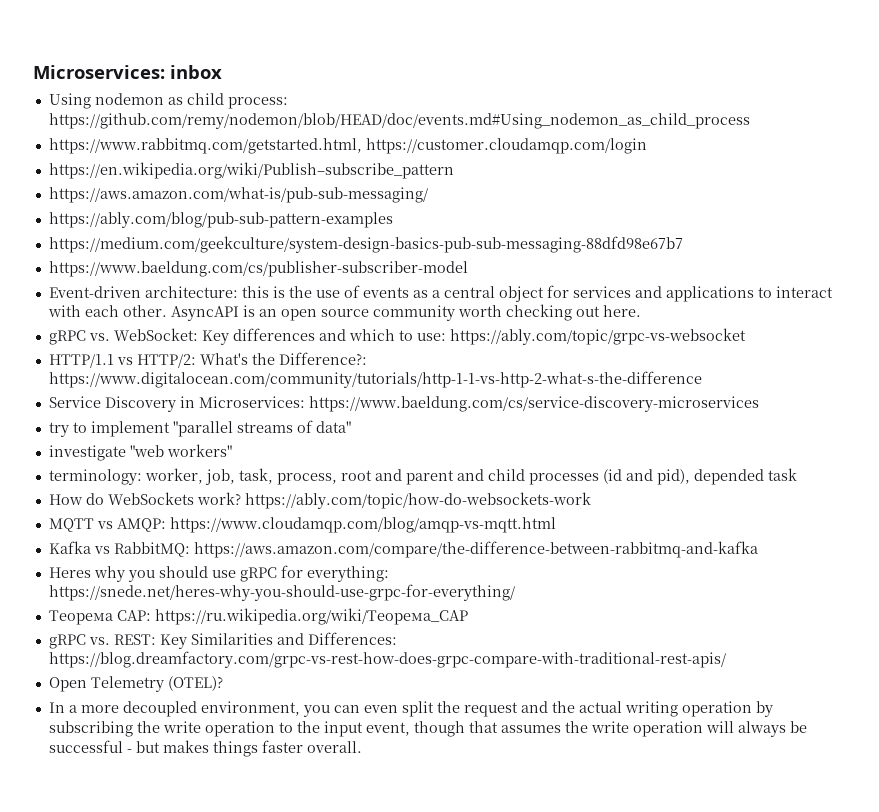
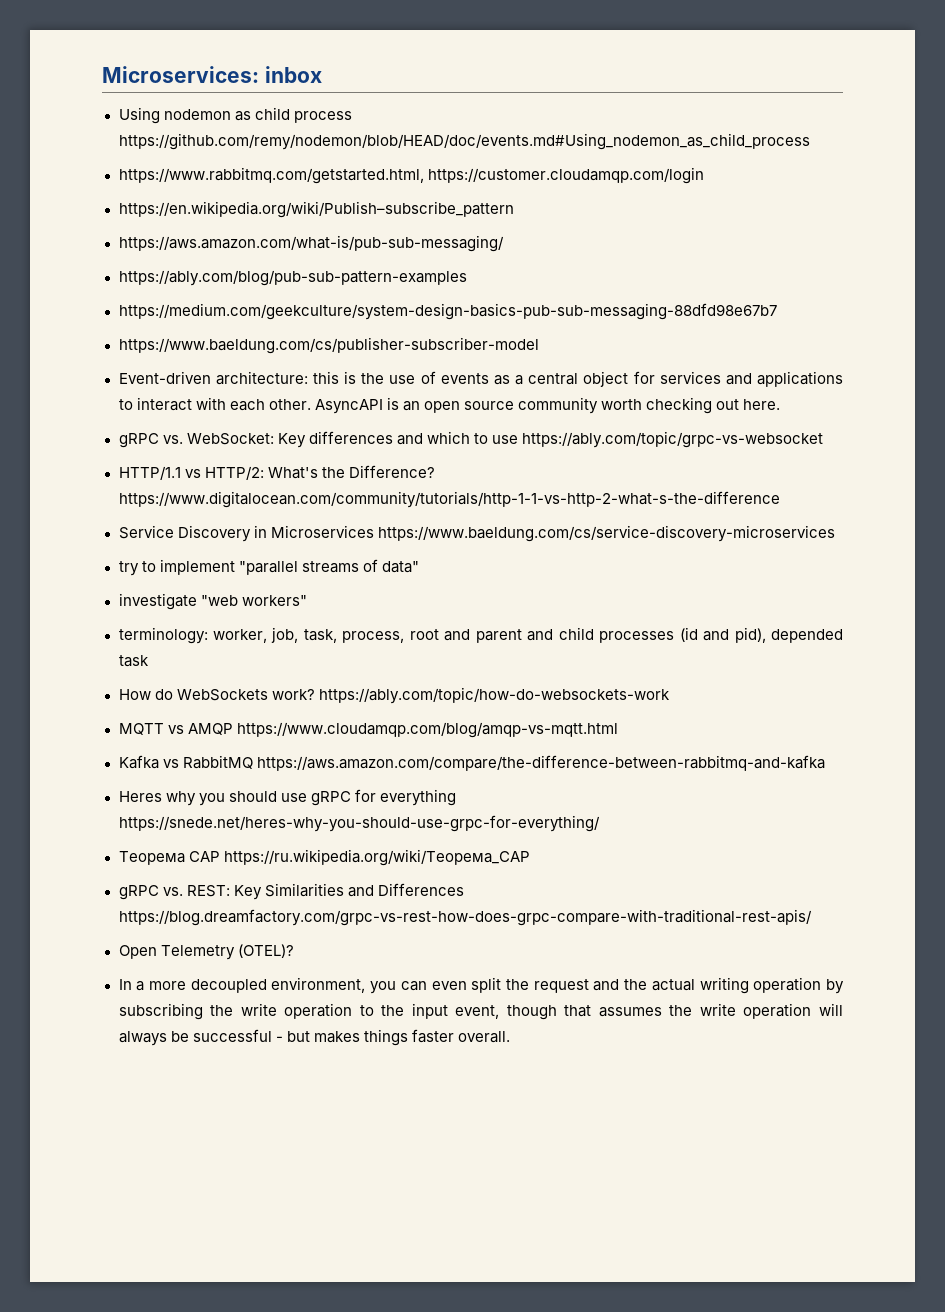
- Using nodemon as child process: https://github.com/remy/nodemon/blob/HEAD/doc/events.md#Using_nodemon_as_child_process
+ Using nodemon as child process https://github.com/remy/nodemon/blob/HEAD/doc/events.md#Using_nodemon_as_child_process
- gRPC vs. WebSocket: Key differences and which to use: https://ably.com/topic/grpc-vs-websocket
+ gRPC vs. WebSocket: Key differences and which to use https://ably.com/topic/grpc-vs-websocket
- HTTP/1.1 vs HTTP/2: What's the Difference?: https://www.digitalocean.com/community/tutorials/http-1-1-vs-http-2-what-s-the-difference
+ HTTP/1.1 vs HTTP/2: What's the Difference? https://www.digitalocean.com/community/tutorials/http-1-1-vs-http-2-what-s-the-difference
- Service Discovery in Microservices: https://www.baeldung.com/cs/service-discovery-microservices
+ Service Discovery in Microservices https://www.baeldung.com/cs/service-discovery-microservices
- MQTT vs AMQP: https://www.cloudamqp.com/blog/amqp-vs-mqtt.html
+ MQTT vs AMQP https://www.cloudamqp.com/blog/amqp-vs-mqtt.html
- Kafka vs RabbitMQ: https://aws.amazon.com/compare/the-difference-between-rabbitmq-and-kafka
+ Kafka vs RabbitMQ https://aws.amazon.com/compare/the-difference-between-rabbitmq-and-kafka
- Heres why you should use gRPC for everything: https://snede.net/heres-why-you-should-use-grpc-for-everything/
+ Heres why you should use gRPC for everything https://snede.net/heres-why-you-should-use-grpc-for-everything/
- Теорема CAP: https://ru.wikipedia.org/wiki/Теорема_CAP
+ Теорема CAP https://ru.wikipedia.org/wiki/Теорема_CAP
- gRPC vs. REST: Key Similarities and Differences: https://blog.dreamfactory.com/grpc-vs-rest-how-does-grpc-compare-with-traditional-rest-apis/
+ gRPC vs. REST: Key Similarities and Differences https://blog.dreamfactory.com/grpc-vs-rest-how-does-grpc-compare-with-traditional-rest-apis/

